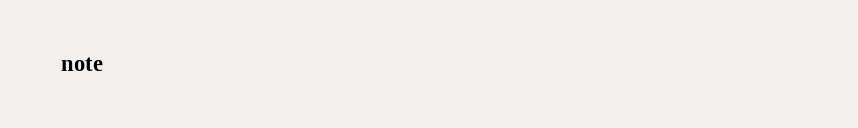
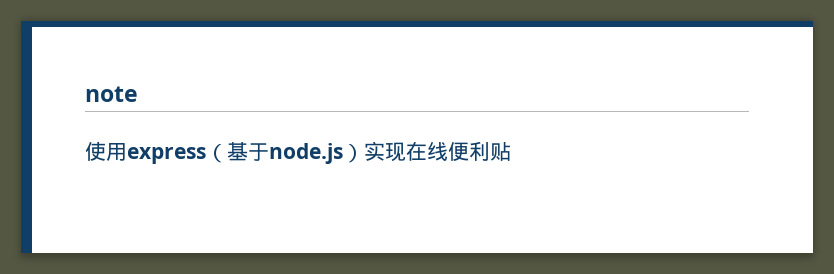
+ 使用express（基于node.js）实现在线便利贴

